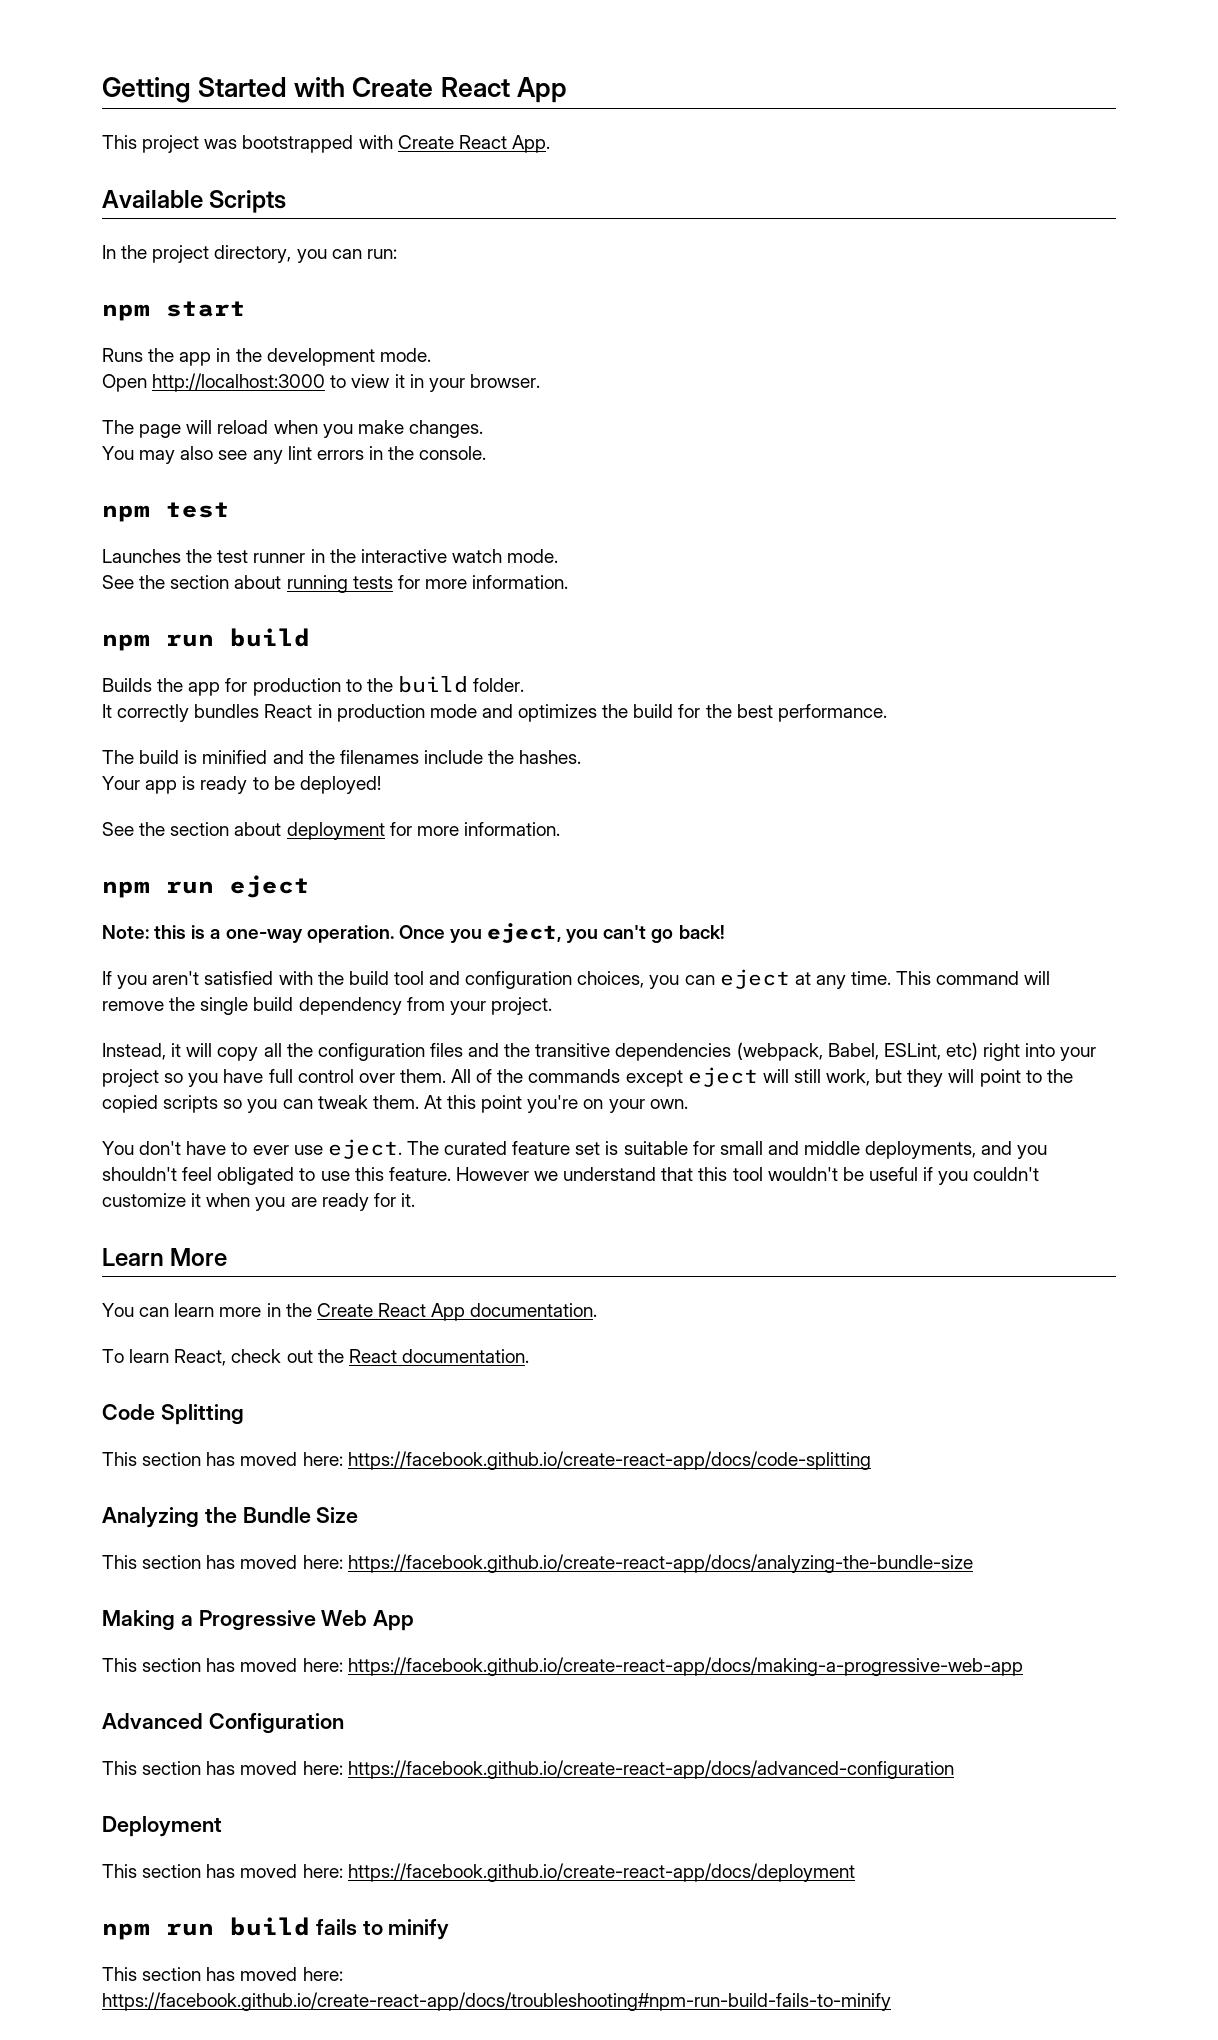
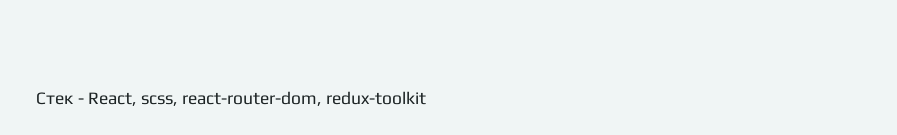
- Getting Started with Create React App
- This project was bootstrapped with Create React App.
- Available Scripts
- In the project directory, you can run:
- npm start
- Runs the app in the development mode.
- Open http://localhost:3000 to view it in your browser.
- The page will reload when you make changes.
- You may also see any lint errors in the console.
- npm test
- Launches the test runner in the interactive watch mode.
- See the section about running tests for more information.
- npm run build
- Builds the app for production to the build folder.
- It correctly bundles React in production mode and optimizes the build for the best performance.
- The build is minified and the filenames include the hashes.
- Your app is ready to be deployed!
- See the section about deployment for more information.
- npm run eject
- Note: this is a one-way operation. Once you eject, you can't go back!
- If you aren't satisfied with the build tool and configuration choices, you can eject at any time. This command will remove the single build dependency from your project.
- Instead, it will copy all the configuration files and the transitive dependencies (webpack, Babel, ESLint, etc) right into your project so you have full control over them. All of the commands except eject will still work, but they will point to the copied scripts so you can tweak them. At this point you're on your own.
- You don't have to ever use eject. The curated feature set is suitable for small and middle deployments, and you shouldn't feel obligated to use this feature. However we understand that this tool wouldn't be useful if you couldn't customize it when you are ready for it.
- Learn More
- You can learn more in the Create React App documentation.
- To learn React, check out the React documentation.
- Code Splitting
- This section has moved here: https://facebook.github.io/create-react-app/docs/code-splitting
- Analyzing the Bundle Size
- This section has moved here: https://facebook.github.io/create-react-app/docs/analyzing-the-bundle-size
- Making a Progressive Web App
- This section has moved here: https://facebook.github.io/create-react-app/docs/making-a-progressive-web-app
- Advanced Configuration
- This section has moved here: https://facebook.github.io/create-react-app/docs/advanced-configuration
- Deployment
- This section has moved here: https://facebook.github.io/create-react-app/docs/deployment
- npm run build fails to minify
- This section has moved here: https://facebook.github.io/create-react-app/docs/troubleshooting#npm-run-build-fails-to-minify
+ Стек - React, scss, react-router-dom, redux-toolkit

